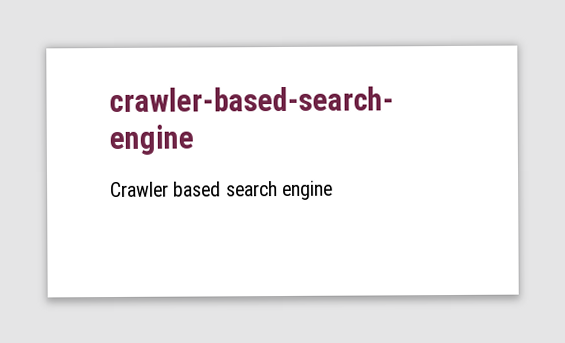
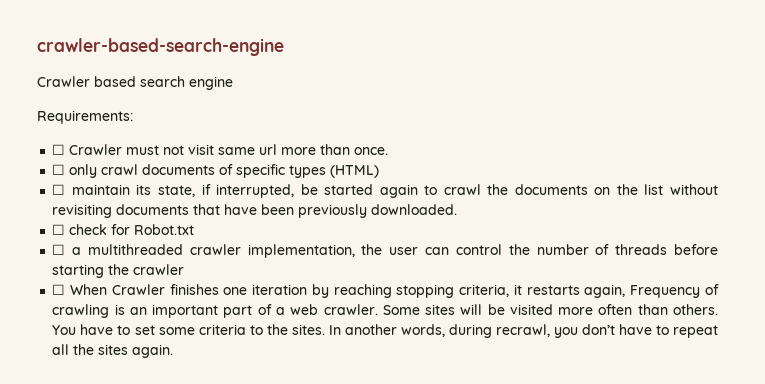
+ Requirements:
+ ☐ Crawler must not visit same url more than once.
+ ☐ only crawl documents of specific types (HTML)
+ ☐ maintain its state, if interrupted, be started again to crawl the documents on the list without revisiting documents that have been previously downloaded.
+ ☐ check for Robot.txt
+ ☐ a multithreaded crawler implementation, the user can control the number of threads before starting the crawler
+ ☐ When Crawler finishes one iteration by reaching stopping criteria, it restarts again, Frequency of crawling is an important part of a web crawler. Some sites will be visited more often than others. You have to set some criteria to the sites. In another words, during recrawl, you don’t have to repeat all the sites again.

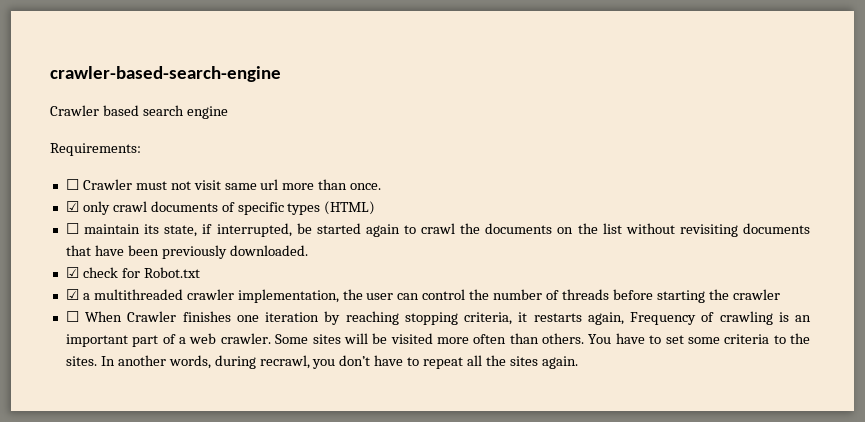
- ☐ only crawl documents of specific types (HTML)
+ ☑ only crawl documents of specific types (HTML)
- ☐ check for Robot.txt
+ ☑ check for Robot.txt
- ☐ a multithreaded crawler implementation, the user can control the number of threads before starting the crawler
+ ☑ a multithreaded crawler implementation, the user can control the number of threads before starting the crawler

